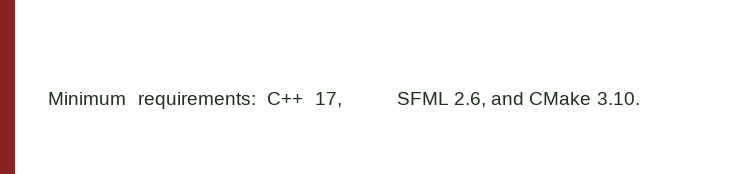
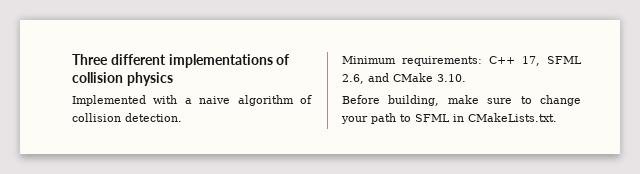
+ Three different implementations of collision physics
+ Implemented with a naive algorithm of collision detection.
+ Before building, make sure to change your path to SFML in CMakeLists.txt.

